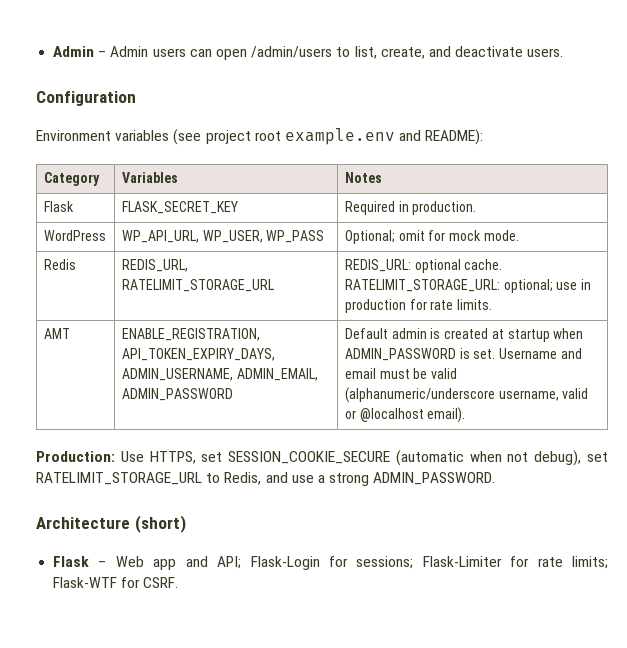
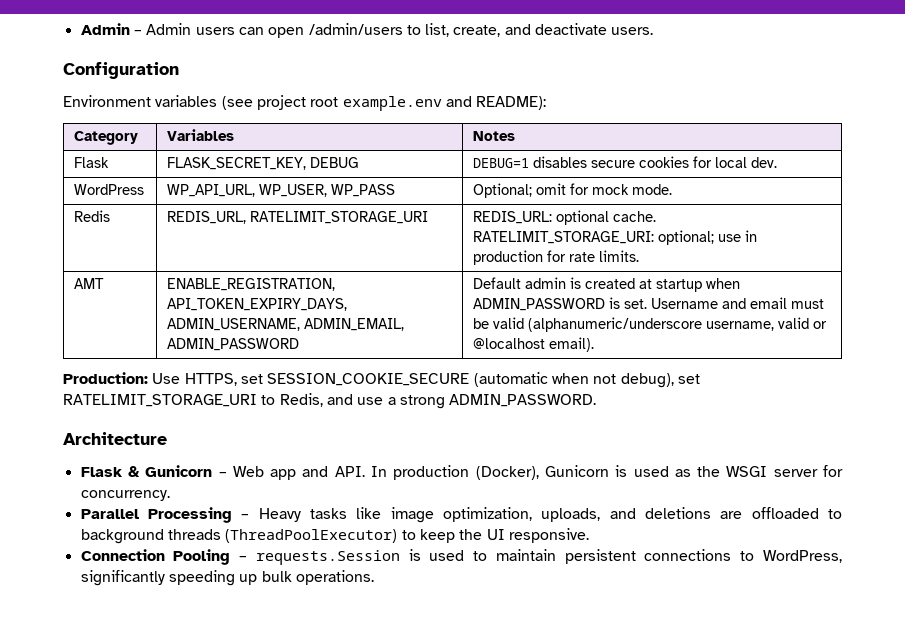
- Flask | FLASK_SECRET_KEY | Required in production.
+ Flask | FLASK_SECRET_KEY, DEBUG | DEBUG=1 disables secure cookies for local dev.
- Redis | REDIS_URL, RATELIMIT_STORAGE_URL | REDIS_URL: optional cache. RATELIMIT_STORAGE_URL: optional; use in production for rate limits.
+ Redis | REDIS_URL, RATELIMIT_STORAGE_URI | REDIS_URL: optional cache. RATELIMIT_STORAGE_URI: optional; use in production for rate limits.
- Production: Use HTTPS, set SESSION_COOKIE_SECURE (automatic when not debug), set RATELIMIT_STORAGE_URL to Redis, and use a strong ADMIN_PASSWORD.
+ Production: Use HTTPS, set SESSION_COOKIE_SECURE (automatic when not debug), set RATELIMIT_STORAGE_URI to Redis, and use a strong ADMIN_PASSWORD.
- Architecture (short)
- Flask – Web app and API; Flask-Login for sessions; Flask-Limiter for rate limits; Flask-WTF for CSRF.
+ Architecture
+ Flask & Gunicorn – Web app and API. In production (Docker), Gunicorn is used as the WSGI server for concurrency.
+ Parallel Processing – Heavy tasks like image optimization, uploads, and deletions are offloaded to background threads (ThreadPoolExecutor) to keep the UI responsive.
+ Connection Pooling – requests.Session is used to maintain persistent connections to WordPress, significantly speeding up bulk operations.

